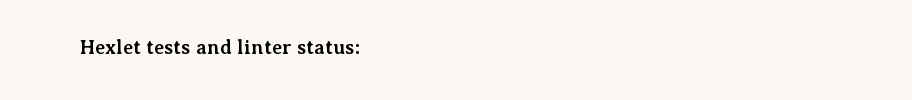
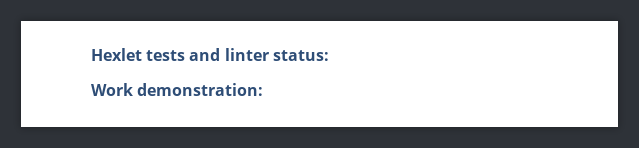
+ Work demonstration:

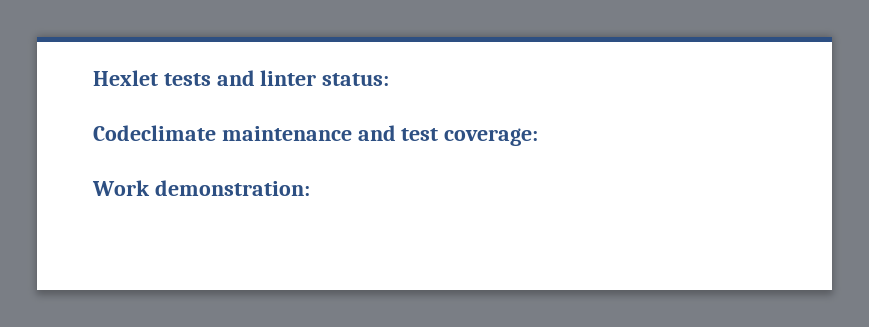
+ Codeclimate maintenance and test coverage:

